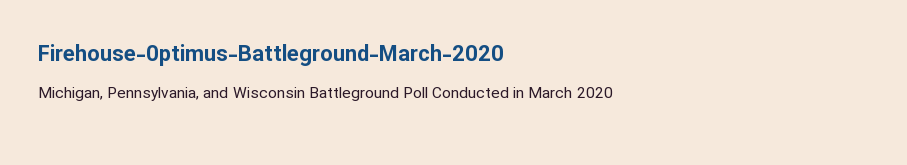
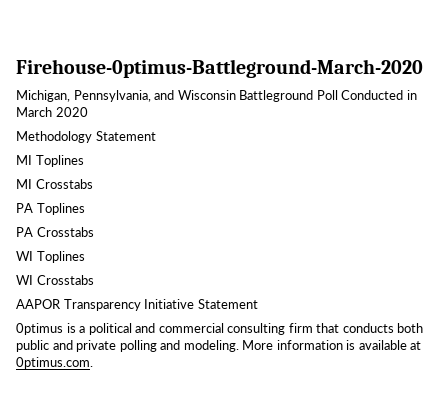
+ Methodology Statement
+ MI Toplines
+ MI Crosstabs
+ PA Toplines
+ PA Crosstabs
+ WI Toplines
+ WI Crosstabs
+ AAPOR Transparency Initiative Statement
+ 0ptimus is a political and commercial consulting firm that conducts both public and private polling and modeling. More information is available at 0ptimus.com.

